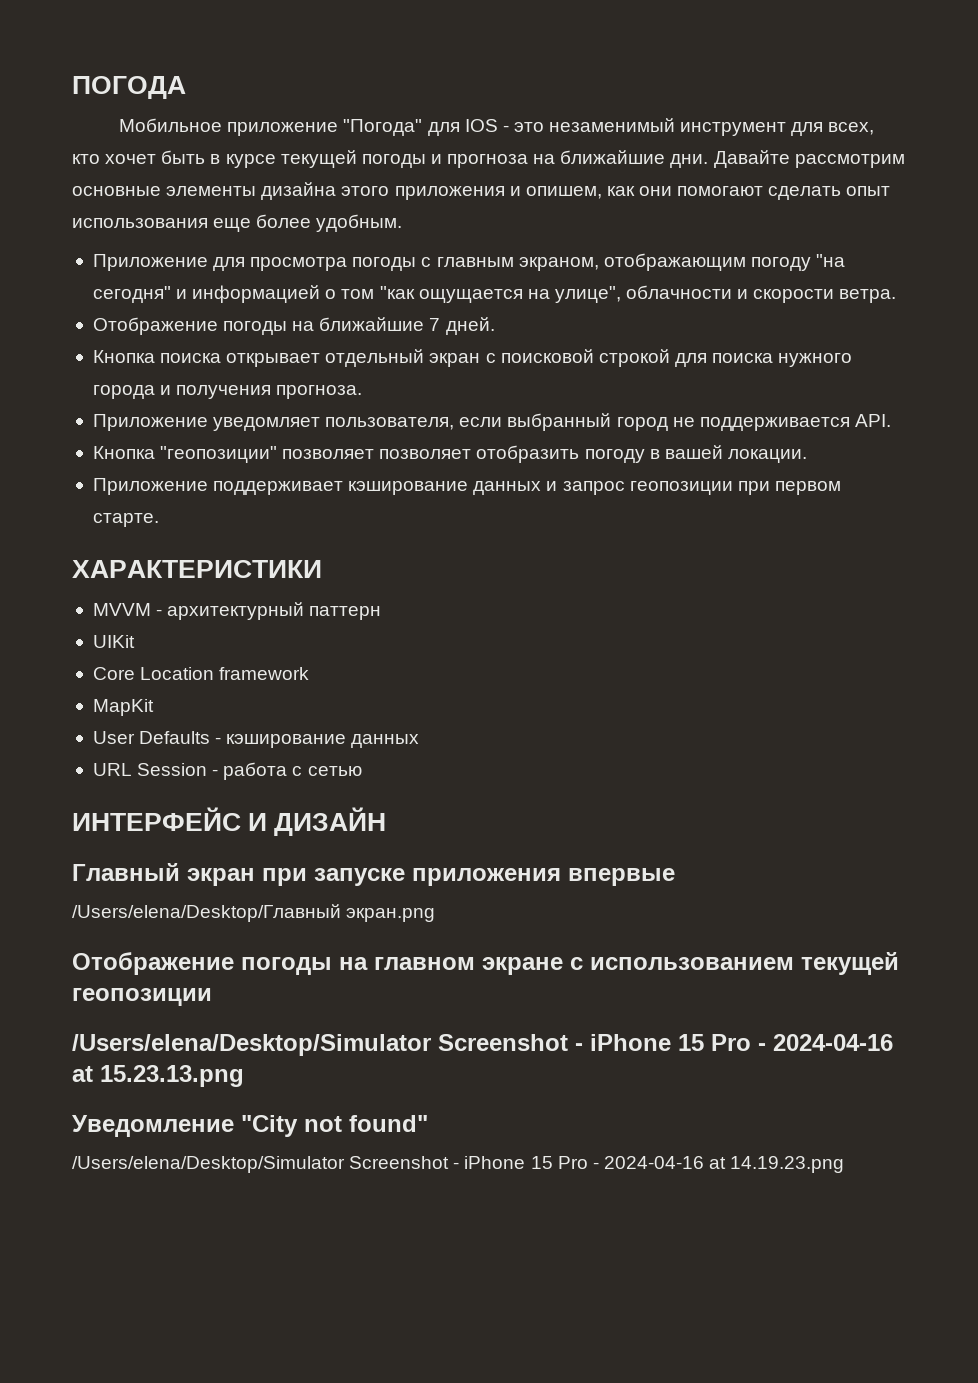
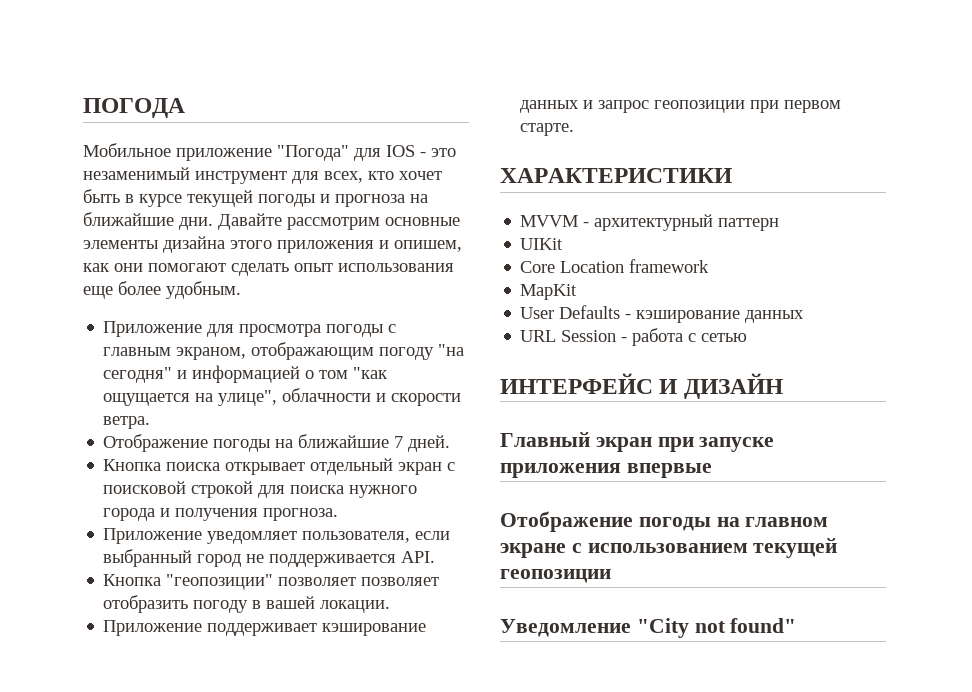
- /Users/elena/Desktop/Главный экран.png
- /Users/elena/Desktop/Simulator Screenshot - iPhone 15 Pro - 2024-04-16 at 15.23.13.png
  Уведомление "City not found"
- /Users/elena/Desktop/Simulator Screenshot - iPhone 15 Pro - 2024-04-16 at 14.19.23.png

